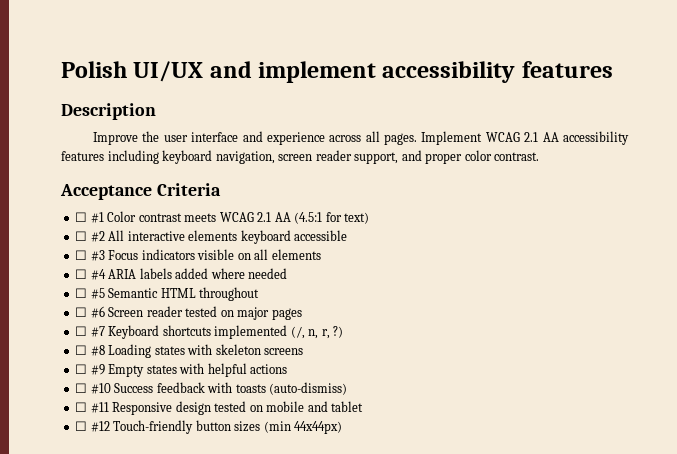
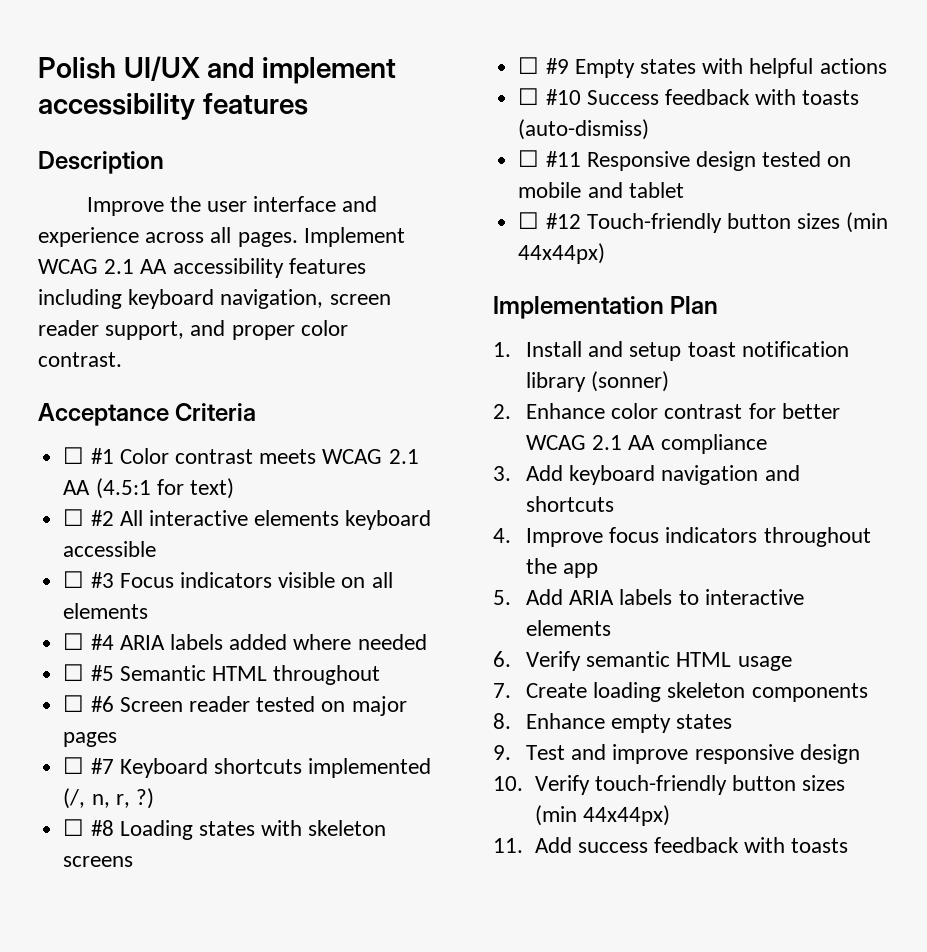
+ Implementation Plan
+ 1. Install and setup toast notification library (sonner)
+ 2. Enhance color contrast for better WCAG 2.1 AA compliance
+ 3. Add keyboard navigation and shortcuts
+ 4. Improve focus indicators throughout the app
+ 5. Add ARIA labels to interactive elements
+ 6. Verify semantic HTML usage
+ 7. Create loading skeleton components
+ 8. Enhance empty states
+ 9. Test and improve responsive design
+ 10. Verify touch-friendly button sizes (min 44x44px)
+ 11. Add success feedback with toasts

